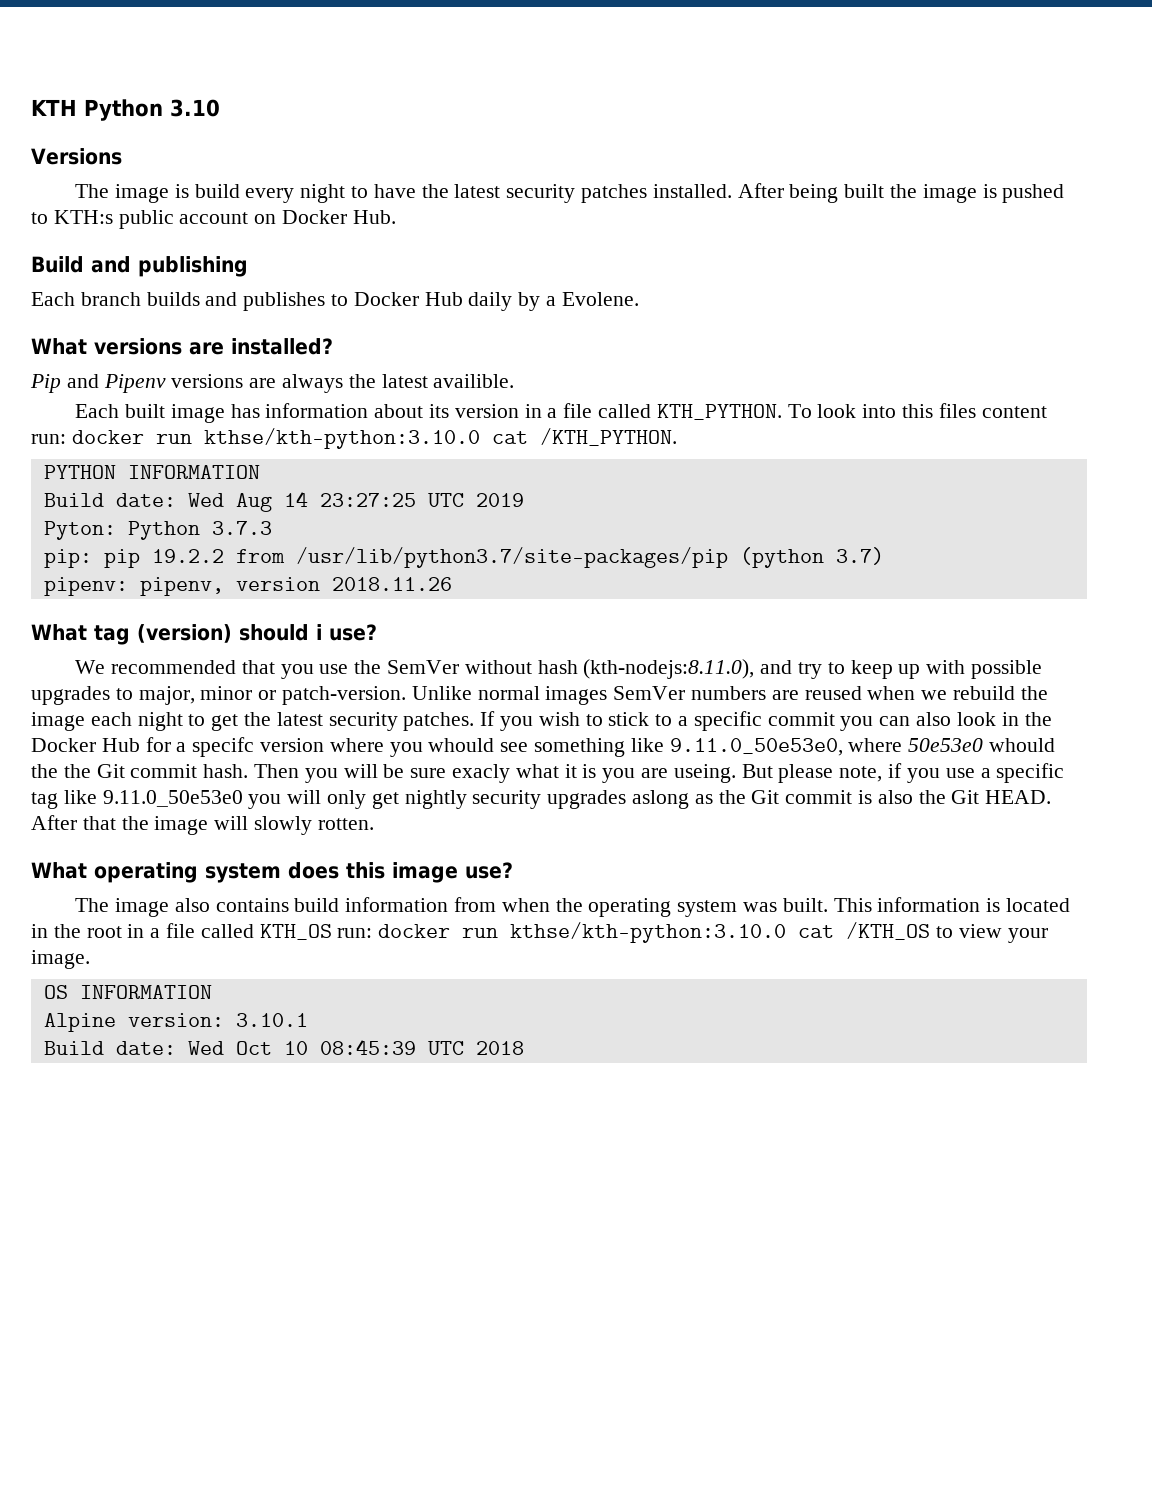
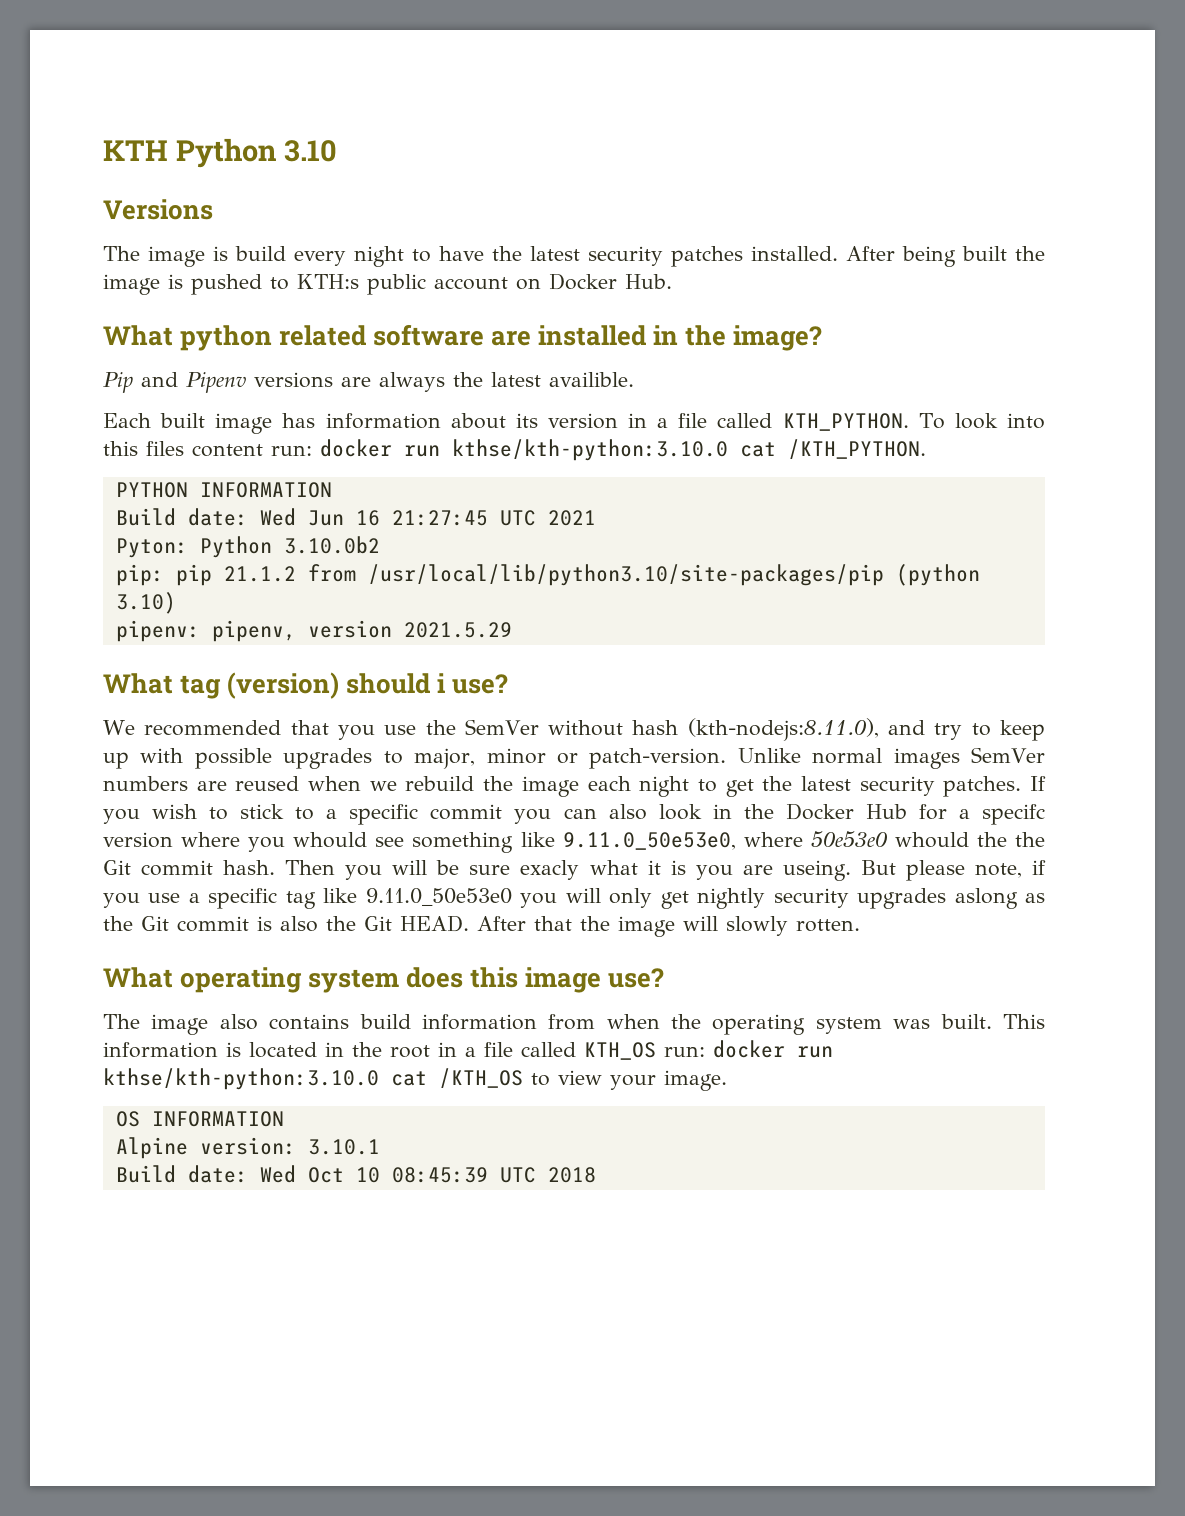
- Build and publishing
- Each branch builds and publishes to Docker Hub daily by a Evolene.
- What versions are installed?
+ What python related software are installed in the image?
- Build date: Wed Aug 14 23:27:25 UTC 2019
+ Build date: Wed Jun 16 21:27:45 UTC 2021
- Pyton: Python 3.7.3
+ Pyton: Python 3.10.0b2
- pip: pip 19.2.2 from /usr/lib/python3.7/site-packages/pip (python 3.7)
+ pip: pip 21.1.2 from /usr/local/lib/python3.10/site-packages/pip (python 3.10)
- pipenv: pipenv, version 2018.11.26
+ pipenv: pipenv, version 2021.5.29

